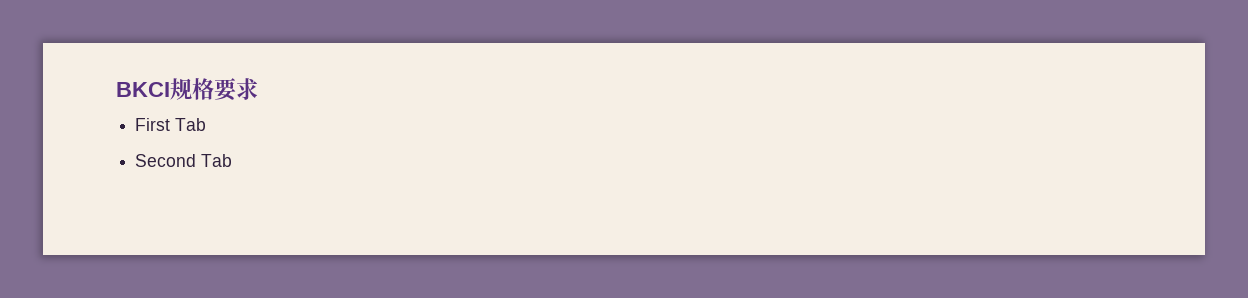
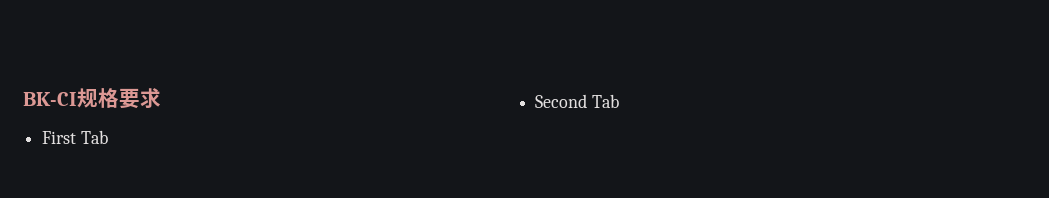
- BKCI规格要求
+ BK-CI规格要求

